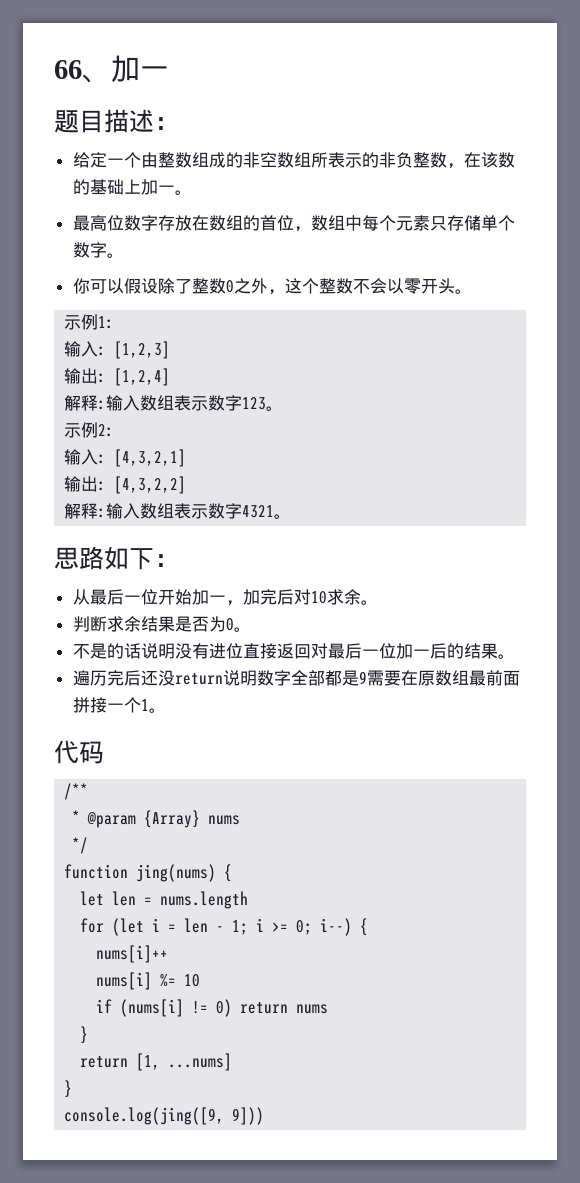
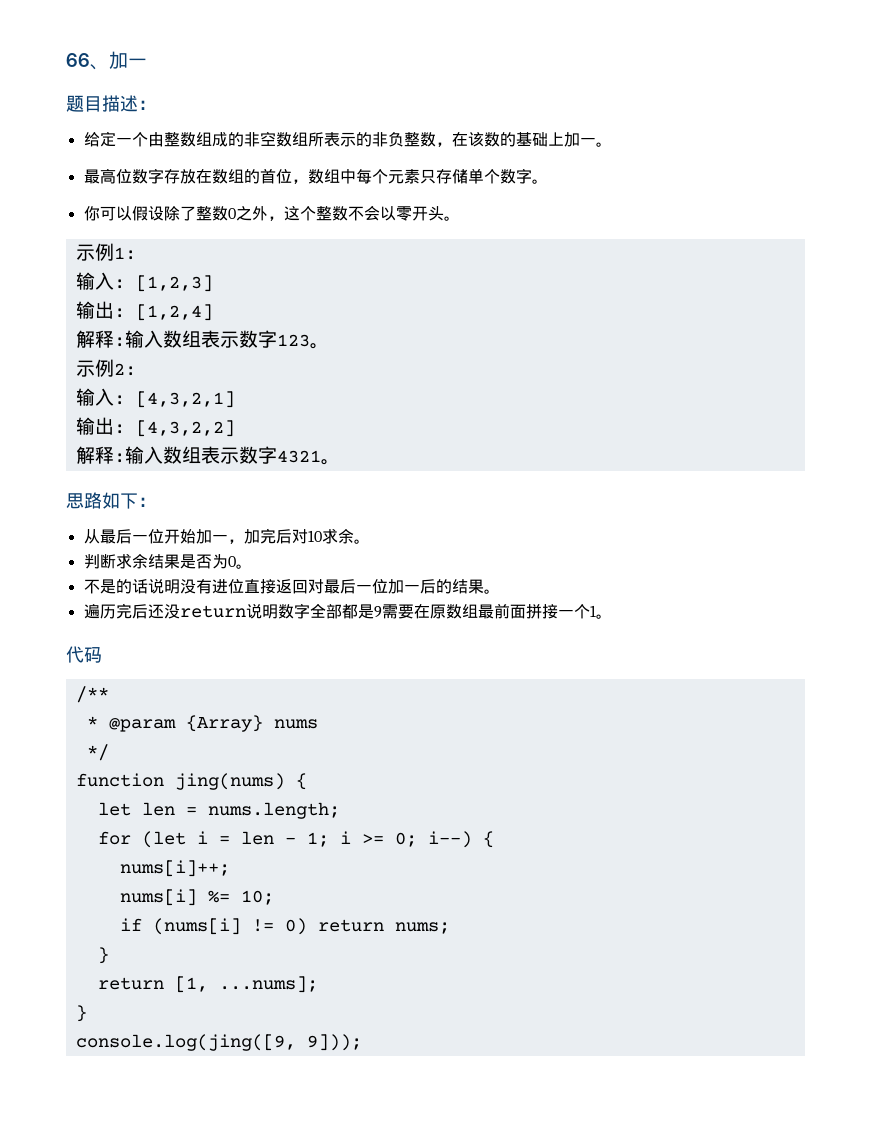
- let len = nums.length
+ let len = nums.length;
- nums[i]++
+ nums[i]++;
- nums[i] %= 10
+ nums[i] %= 10;
- if (nums[i] != 0) return nums
+ if (nums[i] != 0) return nums;
- return [1, ...nums]
+ return [1, ...nums];
- console.log(jing([9, 9]))
+ console.log(jing([9, 9]));

